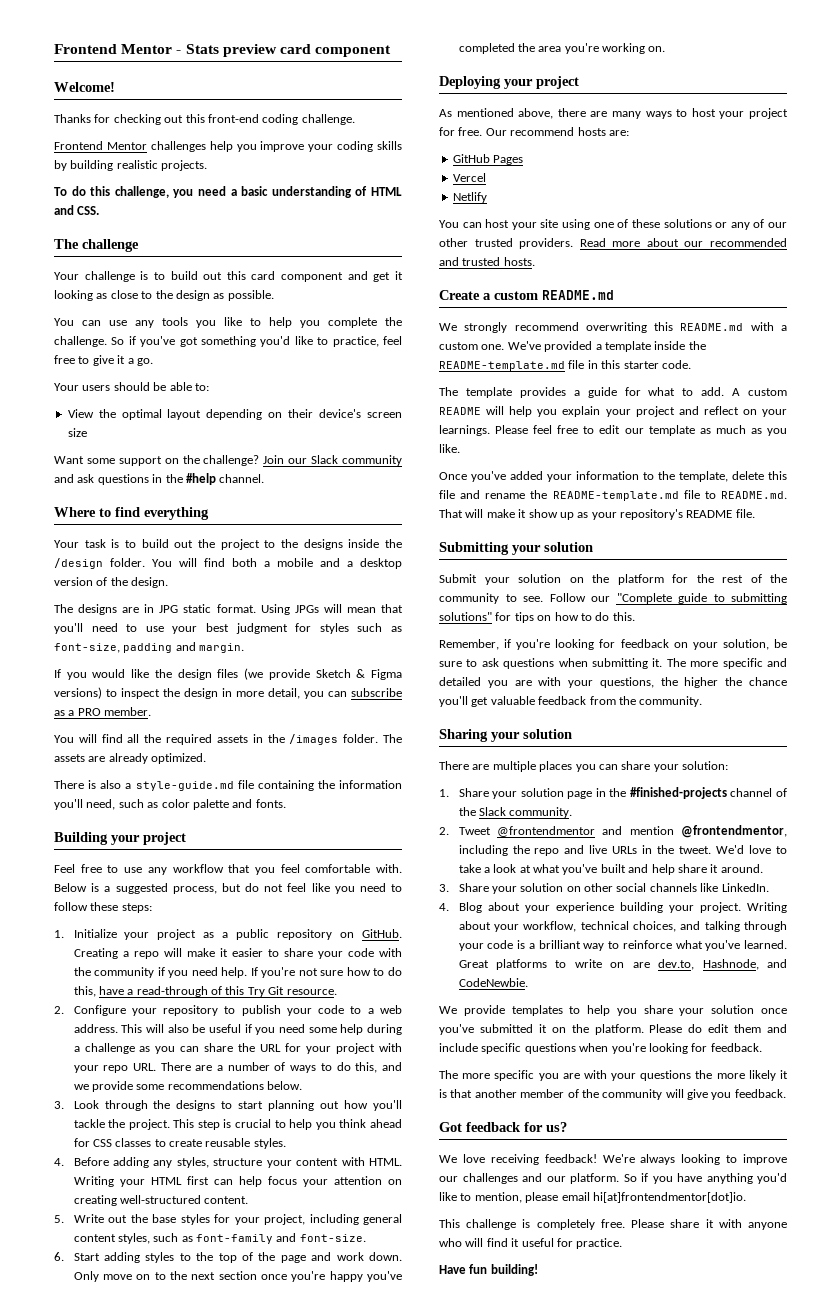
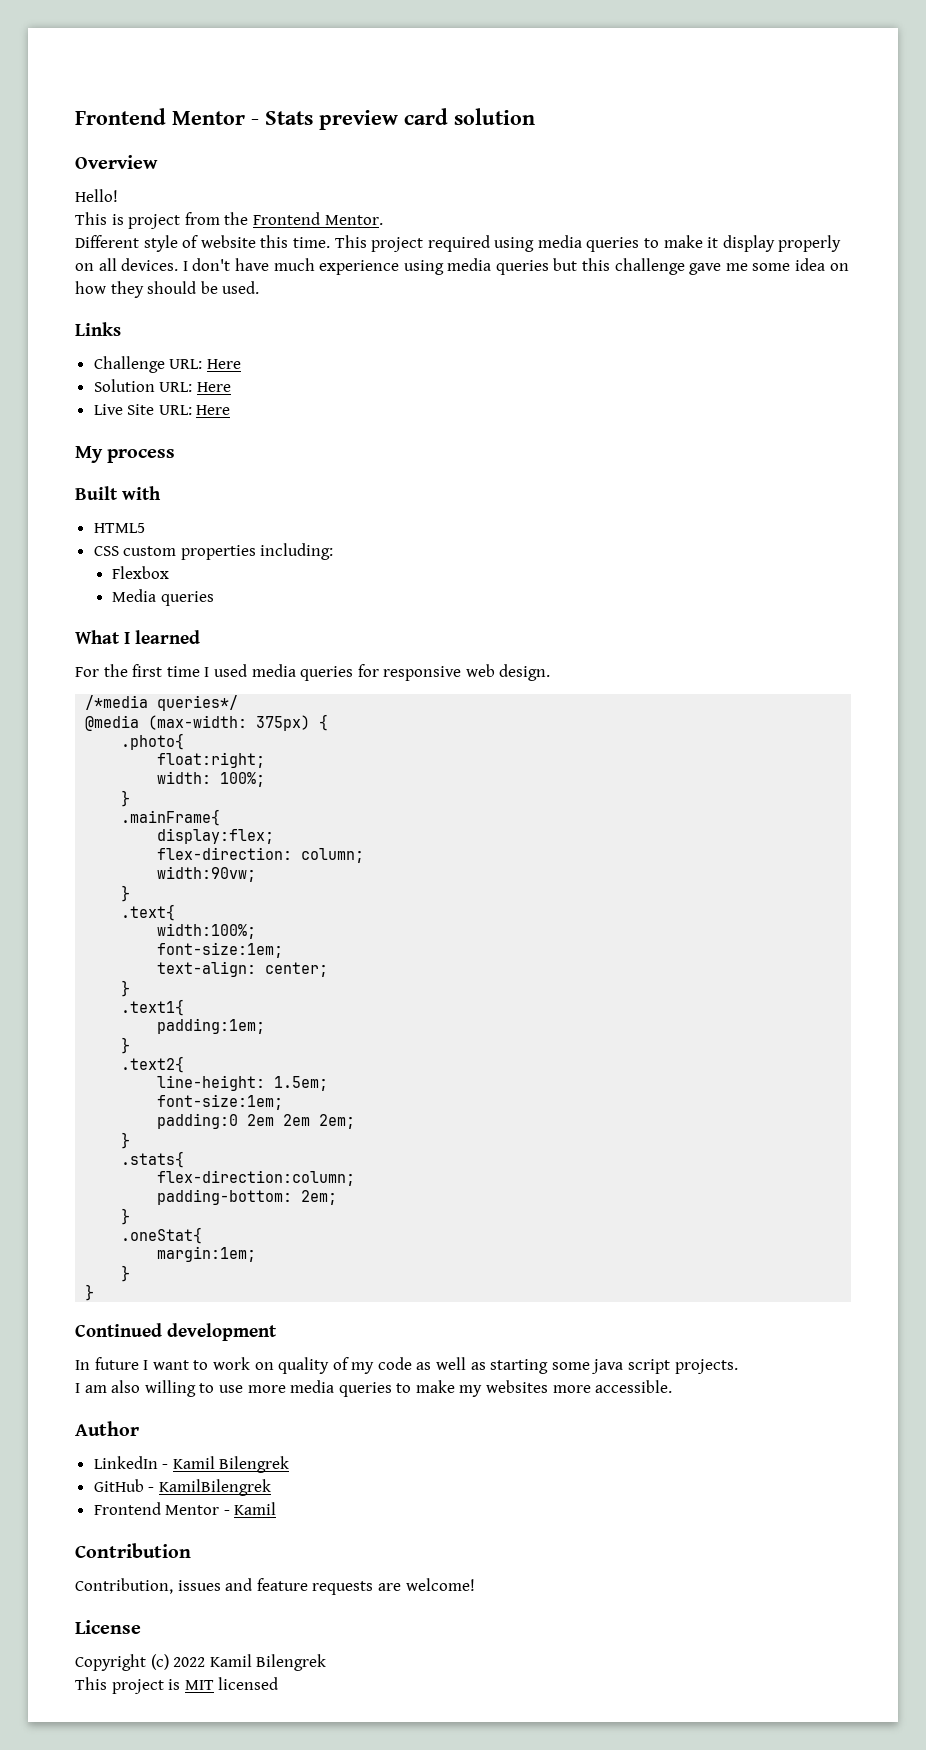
- Frontend Mentor - Stats preview card component
- Welcome!
- Thanks for checking out this front-end coding challenge.
- Frontend Mentor challenges help you improve your coding skills by building realistic projects.
- To do this challenge, you need a basic understanding of HTML and CSS.
- The challenge
- Your challenge is to build out this card component and get it looking as close to the design as possible.
- You can use any tools you like to help you complete the challenge. So if you've got something you'd like to practice, feel free to give it a go.
- Your users should be able to:
- View the optimal layout depending on their device's screen size
- Want some support on the challenge? Join our Slack community and ask questions in the #help channel.
- Where to find everything
- Your task is to build out the project to the designs inside the /design folder. You will find both a mobile and a desktop version of the design.
- The designs are in JPG static format. Using JPGs will mean that you'll need to use your best judgment for styles such as font-size, padding and margin.
- If you would like the design files (we provide Sketch & Figma versions) to inspect the design in more detail, you can subscribe as a PRO member.
- You will find all the required assets in the /images folder. The assets are already optimized.
- There is also a style-guide.md file containing the information you'll need, such as color palette and fonts.
- Building your project
- Feel free to use any workflow that you feel comfortable with. Below is a suggested process, but do not feel like you need to follow these steps:
- 1. Initialize your project as a public repository on GitHub. Creating a repo will make it easier to share your code with the community if you need help. If you're not sure how to do this, have a read-through of this Try Git resource.
- 2. Configure your repository to publish your code to a web address. This will also be useful if you need some help during a challenge as you can share the URL for your project with your repo URL. There are a number of ways to do this, and we provide some recommendations below.
- 3. Look through the designs to start planning out how you'll tackle the project. This step is crucial to help you think ahead for CSS classes to create reusable styles.
- 4. Before adding any styles, structure your content with HTML. Writing your HTML first can help focus your attention on creating well-structured content.
- 5. Write out the base styles for your project, including general content styles, such as font-family and font-size.
- 6. Start adding styles to the top of the page and work down. Only move on to the next section once you're happy you've completed the area you're working on.
- Deploying your project
- As mentioned above, there are many ways to host your project for free. Our recommend hosts are:
- GitHub Pages
- Vercel
- Netlify
- You can host your site using one of these solutions or any of our other trusted providers. Read more about our recommended and trusted hosts.
- Create a custom README.md
- We strongly recommend overwriting this README.md with a custom one. We've provided a template inside the README-template.md file in this starter code.
- The template provides a guide for what to add. A custom README will help you explain your project and reflect on your learnings. Please feel free to edit our template as much as you like.
- Once you've added your information to the template, delete this file and rename the README-template.md file to README.md. That will make it show up as your repository's README file.
- Submitting your solution
- Submit your solution on the platform for the rest of the community to see. Follow our "Complete guide to submitting solutions" for tips on how to do this.
- Remember, if you're looking for feedback on your solution, be sure to ask questions when submitting it. The more specific and detailed you are with your questions, the higher the chance you'll get valuable feedback from the community.
- Sharing your solution
- There are multiple places you can share your solution:
- 1. Share your solution page in the #finished-projects channel of the Slack community.
- 2. Tweet @frontendmentor and mention @frontendmentor, including the repo and live URLs in the tweet. We'd love to take a look at what you've built and help share it around.
- 3. Share your solution on other social channels like LinkedIn.
- 4. Blog about your experience building your project. Writing about your workflow, technical choices, and talking through your code is a brilliant way to reinforce what you've learned. Great platforms to write on are dev.to, Hashnode, and CodeNewbie.
- We provide templates to help you share your solution once you've submitted it on the platform. Please do edit them and include specific questions when you're looking for feedback.
- The more specific you are with your questions the more likely it is that another member of the community will give you feedback.
- Got feedback for us?
- We love receiving feedback! We're always looking to improve our challenges and our platform. So if you have anything you'd like to mention, please email hi[at]frontendmentor[dot]io.
- This challenge is completely free. Please share it with anyone who will find it useful for practice.
- Have fun building!
+ Frontend Mentor - Stats preview card solution
+ Overview
+ Hello!
+ This is project from the Frontend Mentor.
+ Different style of website this time. This project required using media queries to make it display properly on all devices. I don't have much experience using media queries but this challenge gave me some idea on how they should be used.
+ Links
+ Challenge URL: Here
+ Solution URL: Here
+ Live Site URL: Here
+ My process
+ Built with
+ HTML5
+ CSS custom properties including:
+ Flexbox
+ Media queries
+ What I learned
+ For the first time I used media queries for responsive web design.
+ /*media queries*/
+ @media (max-width: 375px) {
+ .photo{
+ float:right;
+ width: 100%;
+ }
+ .mainFrame{
+ display:flex;
+ flex-direction: column;
+ width:90vw;
+ }
+ .text{
+ width:100%;
+ font-size:1em;
+ text-align: center;
+ }
+ .text1{
+ padding:1em;
+ }
+ .text2{
+ line-height: 1.5em;
+ font-size:1em;
+ padding:0 2em 2em 2em;
+ }
+ .stats{
+ flex-direction:column;
+ padding-bottom: 2em;
+ }
+ .oneStat{
+ margin:1em;
+ }
+ }
+ Continued development
+ In future I want to work on quality of my code as well as starting some java script projects.
+ I am also willing to use more media queries to make my websites more accessible.
+ Author
+ LinkedIn - Kamil Bilengrek
+ GitHub - KamilBilengrek
+ Frontend Mentor - Kamil
+ Contribution
+ Contribution, issues and feature requests are welcome!
+ License
+ Copyright (c) 2022 Kamil Bilengrek
+ This project is MIT licensed

